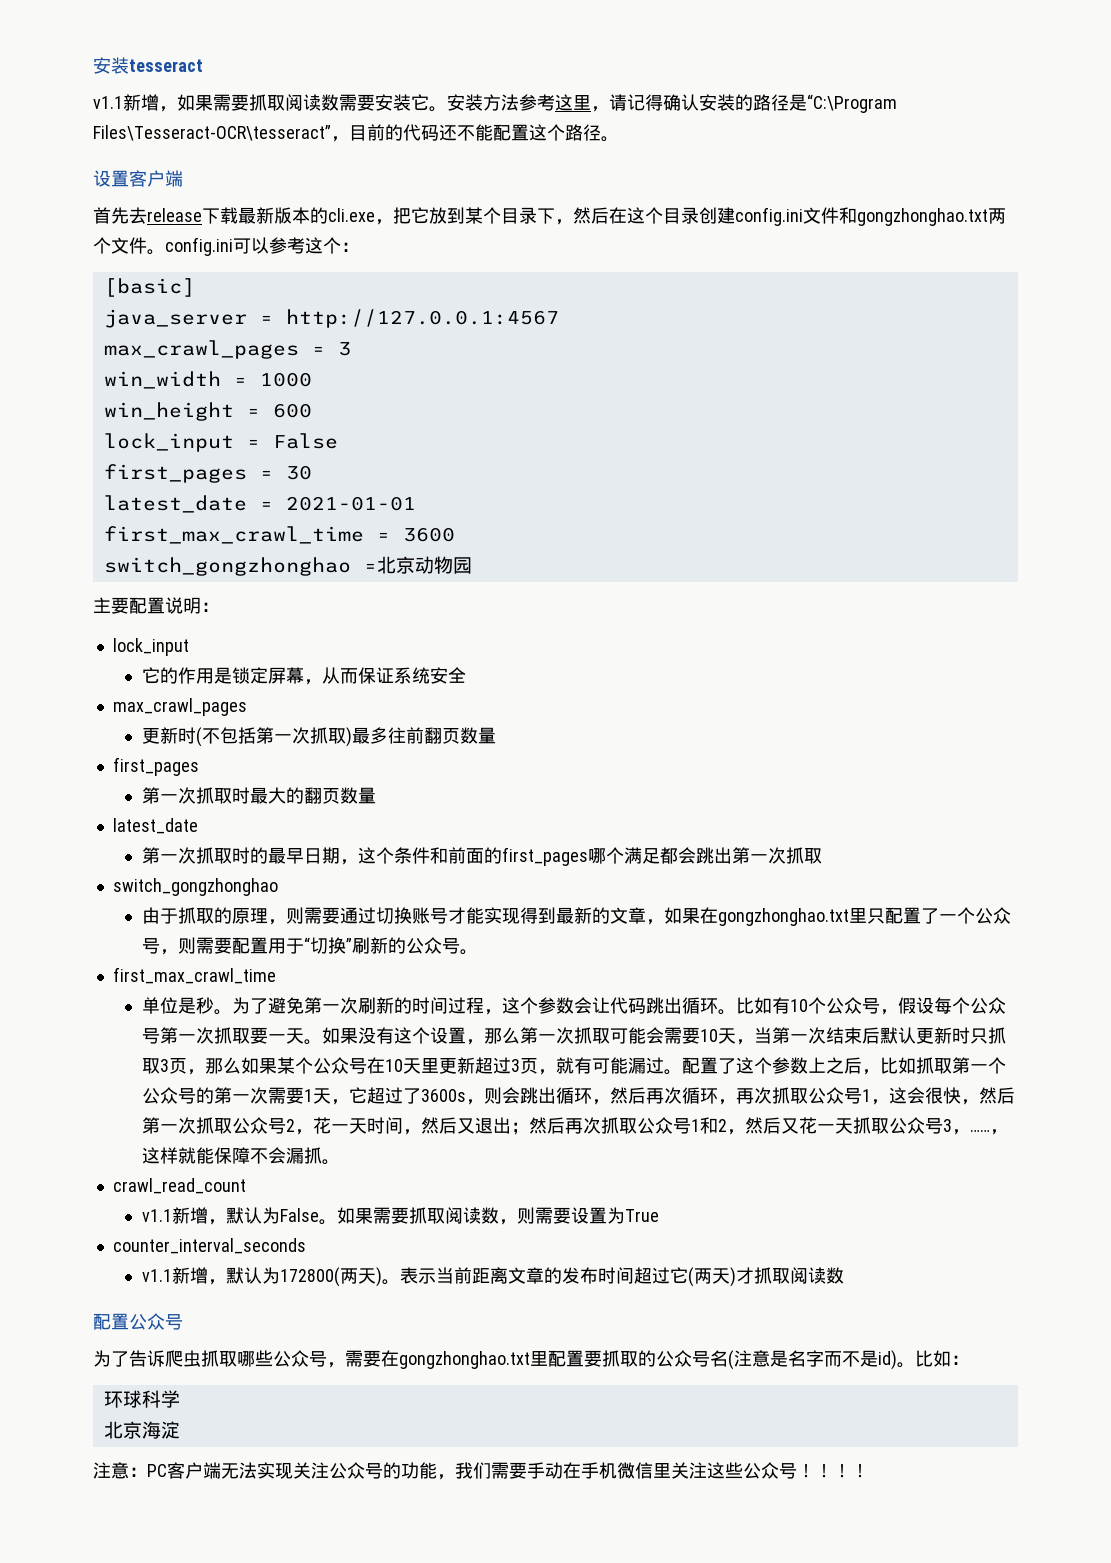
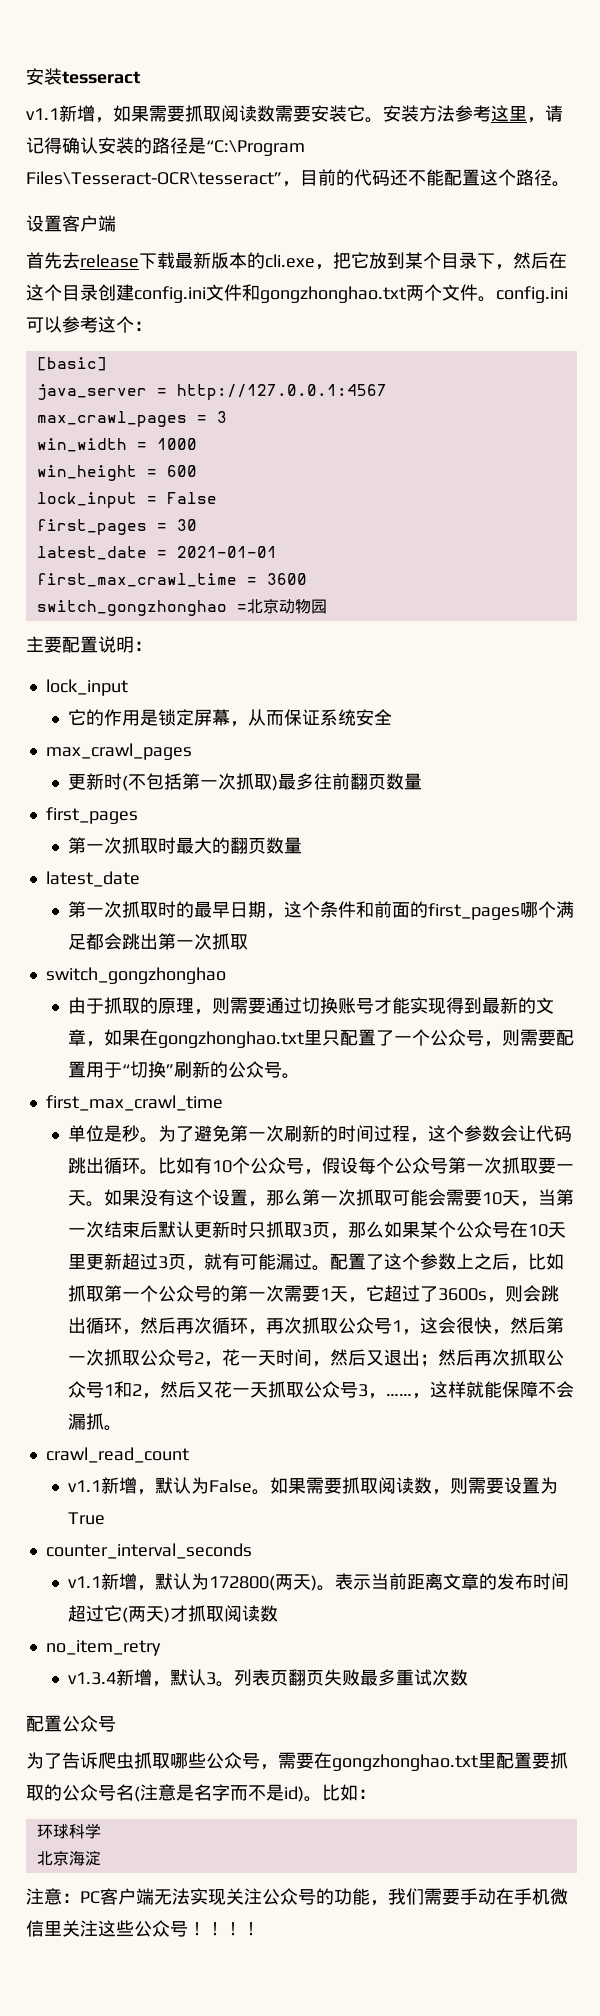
+ no_item_retry
+ v1.3.4新增，默认3。列表页翻页失败最多重试次数

